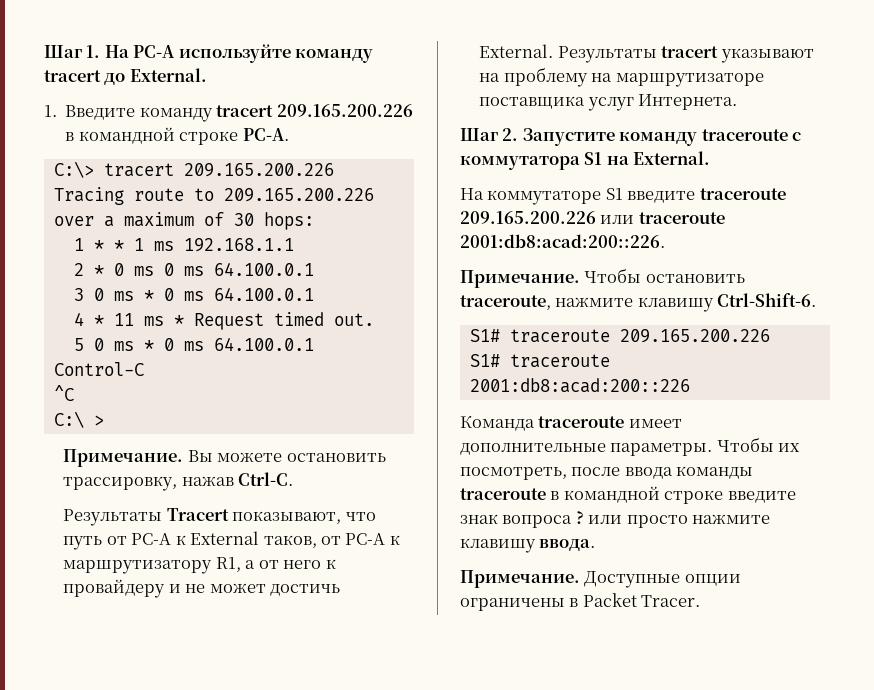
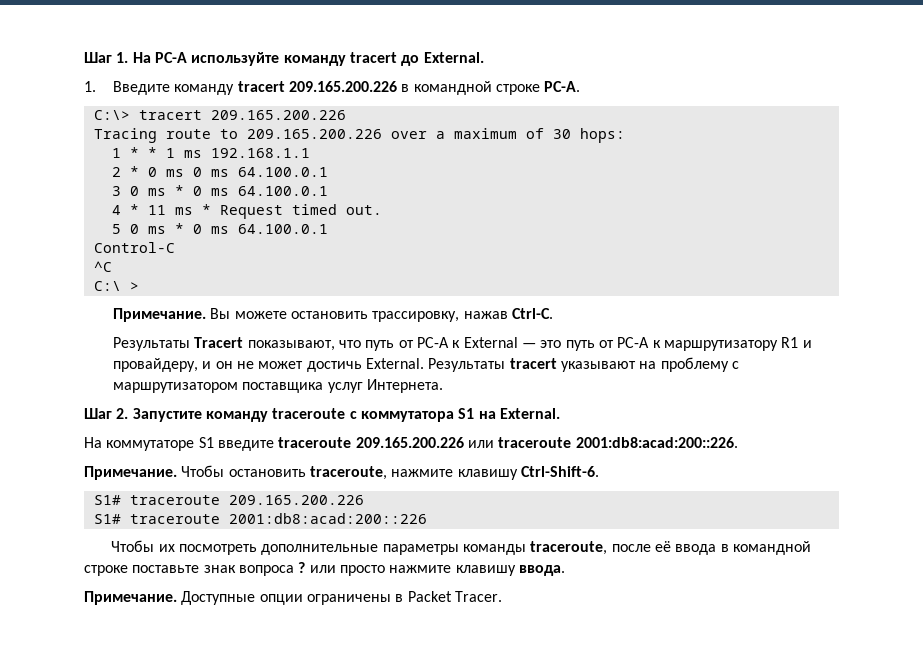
- Результаты Tracert показывают, что путь от PC-А к External таков, от PC-А к маршрутизатору R1, а от него к провайдеру и не может достичь External.
+ Результаты Tracert показывают, что путь от PC-А к External — это путь от PC-А к маршрутизатору R1 и провайдеру, и он не может достичь External.
- Результаты tracert указывают на проблему на маршрутизаторе поставщика услуг Интернета.
+ Результаты tracert указывают на проблему с маршрутизатором поставщика услуг Интернета.
- Команда traceroute имеет дополнительные параметры. Чтобы их посмотреть, после ввода команды traceroute в командной строке введите знак вопроса ? или просто нажмите клавишу ввода.
+ Чтобы их посмотреть дополнительные параметры команды traceroute, после её ввода в командной строке поставьте знак вопроса ? или просто нажмите клавишу ввода.

